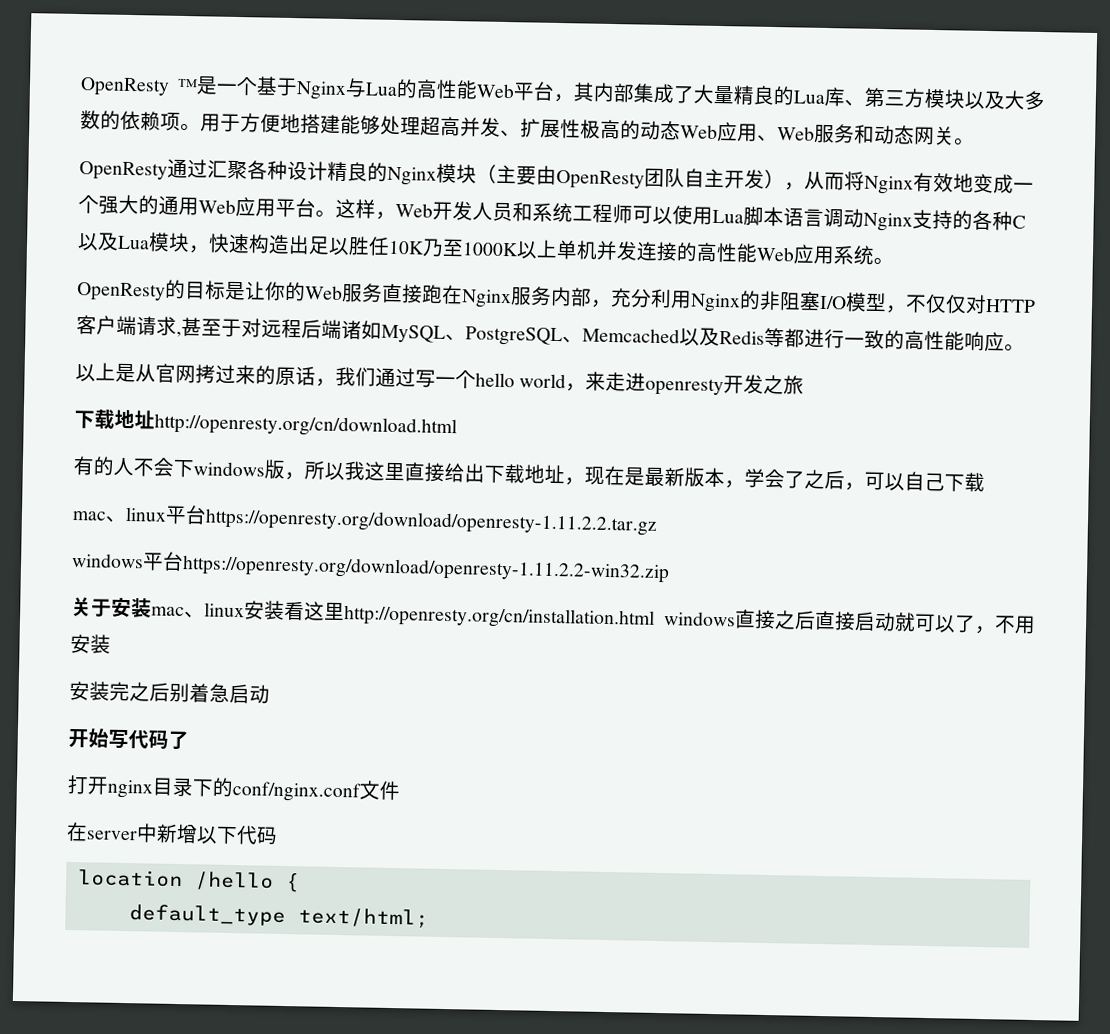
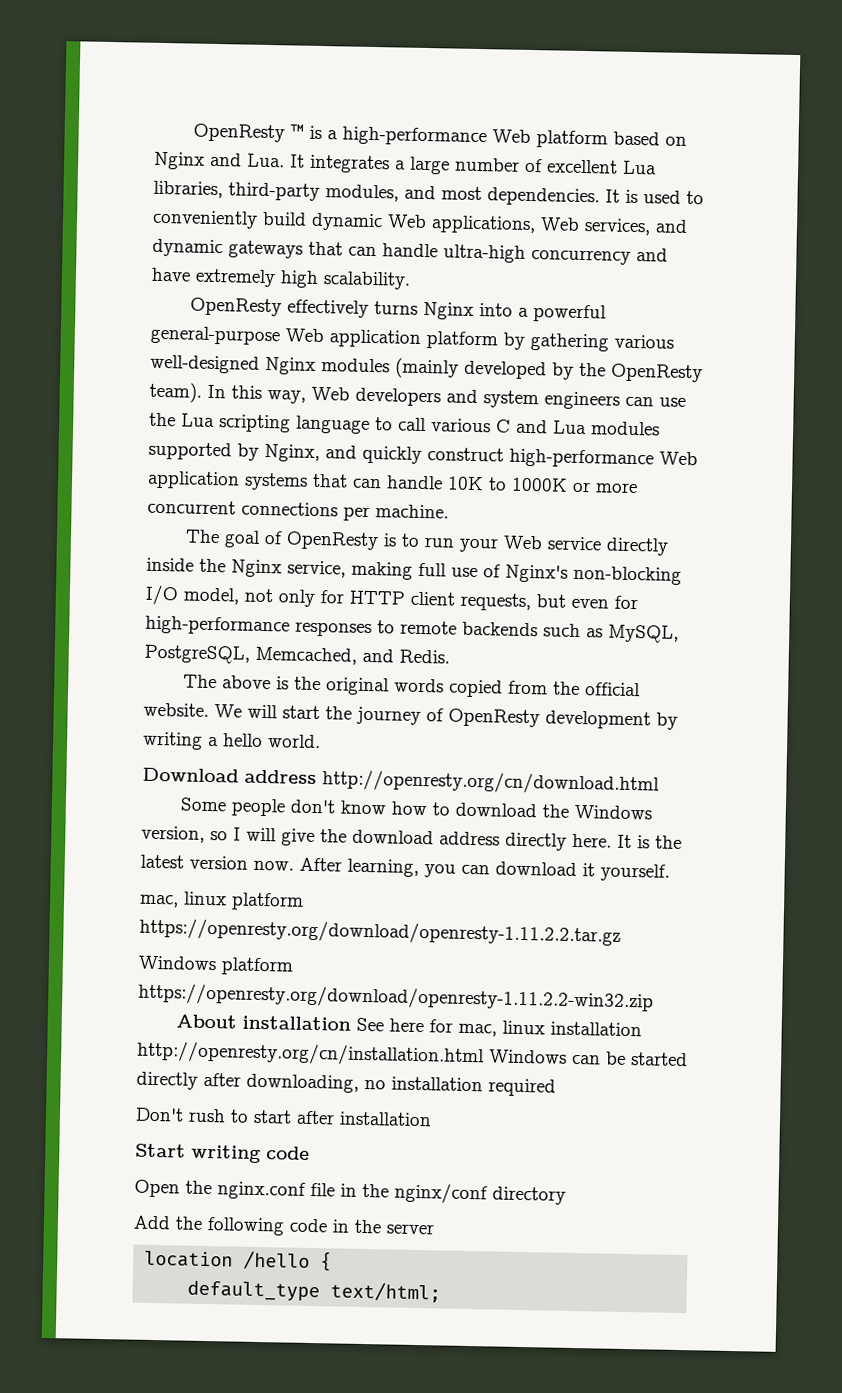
- OpenResty ™是一个基于Nginx与Lua的高性能Web平台，其内部集成了大量精良的Lua库、第三方模块以及大多数的依赖项。用于方便地搭建能够处理超高并发、扩展性极高的动态Web应用、Web服务和动态网关。
- OpenResty通过汇聚各种设计精良的Nginx模块（主要由OpenResty团队自主开发），从而将Nginx有效地变成一个强大的通用Web应用平台。这样，Web开发人员和系统工程师可以使用Lua脚本语言调动Nginx支持的各种C以及Lua模块，快速构造出足以胜任10K乃至1000K以上单机并发连接的高性能Web应用系统。
- OpenResty的目标是让你的Web服务直接跑在Nginx服务内部，充分利用Nginx的非阻塞I/O模型，不仅仅对HTTP客户端请求,甚至于对远程后端诸如MySQL、PostgreSQL、Memcached以及Redis等都进行一致的高性能响应。
- 以上是从官网拷过来的原话，我们通过写一个hello world，来走进openresty开发之旅
- 下载地址http://openresty.org/cn/download.html
- 有的人不会下windows版，所以我这里直接给出下载地址，现在是最新版本，学会了之后，可以自己下载
- mac、linux平台https://openresty.org/download/openresty-1.11.2.2.tar.gz
+ OpenResty ™ is a high-performance Web platform based on Nginx and Lua. It integrates a large number of excellent Lua libraries, third-party modules, and most dependencies. It is used to conveniently build dynamic Web applications, Web services, and dynamic gateways that can handle ultra-high concurrency and have extremely high scalability.
+ OpenResty effectively turns Nginx into a powerful general-purpose Web application platform by gathering various well-designed Nginx modules (mainly developed by the OpenResty team). In this way, Web developers and system engineers can use the Lua scripting language to call various C and Lua modules supported by Nginx, and quickly construct high-performance Web application systems that can handle 10K to 1000K or more concurrent connections per machine.
+ The goal of OpenResty is to run your Web service directly inside the Nginx service, making full use of Nginx's non-blocking I/O model, not only for HTTP client requests, but even for high-performance responses to remote backends such as MySQL, PostgreSQL, Memcached, and Redis.
+ The above is the original words copied from the official website. We will start the journey of OpenResty development by writing a hello world.
+ Download address http://openresty.org/cn/download.html
+ Some people don't know how to download the Windows version, so I will give the download address directly here. It is the latest version now. After learning, you can download it yourself.
+ mac, linux platform https://openresty.org/download/openresty-1.11.2.2.tar.gz
- windows平台https://openresty.org/download/openresty-1.11.2.2-win32.zip
+ Windows platform https://openresty.org/download/openresty-1.11.2.2-win32.zip
- 关于安装mac、linux安装看这里http://openresty.org/cn/installation.html windows直接之后直接启动就可以了，不用安装
- 安装完之后别着急启动
- 开始写代码了
- 打开nginx目录下的conf/nginx.conf文件
- 在server中新增以下代码
+ About installation See here for mac, linux installation http://openresty.org/cn/installation.html Windows can be started directly after downloading, no installation required
+ Don't rush to start after installation
+ Start writing code
+ Open the nginx.conf file in the nginx/conf directory
+ Add the following code in the server

